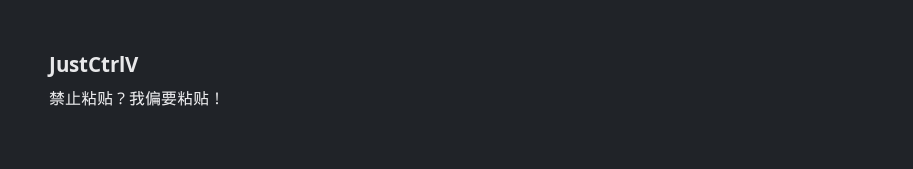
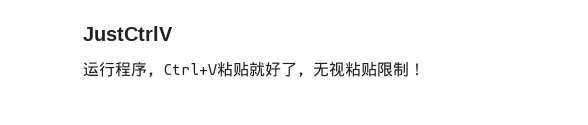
- 禁止粘贴？我偏要粘贴！
+ 运行程序，Ctrl+V粘贴就好了，无视粘贴限制！

